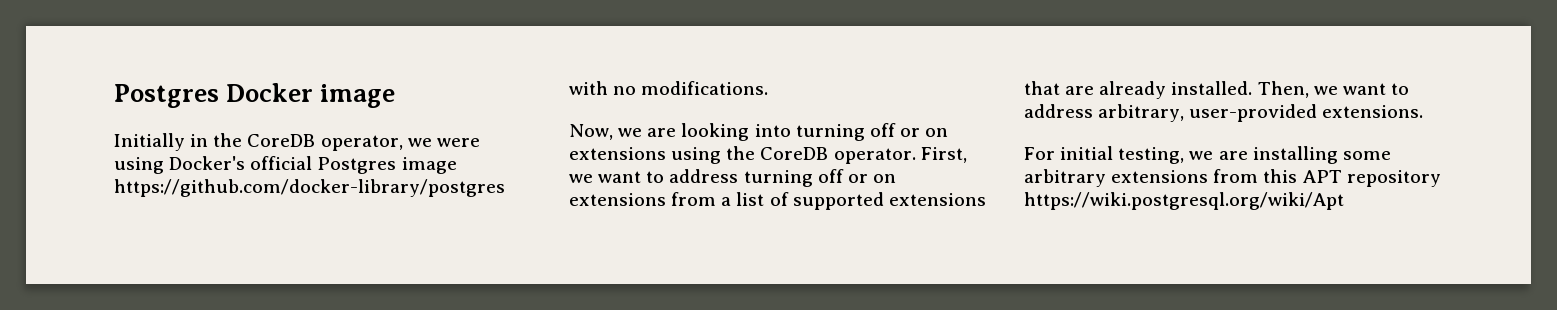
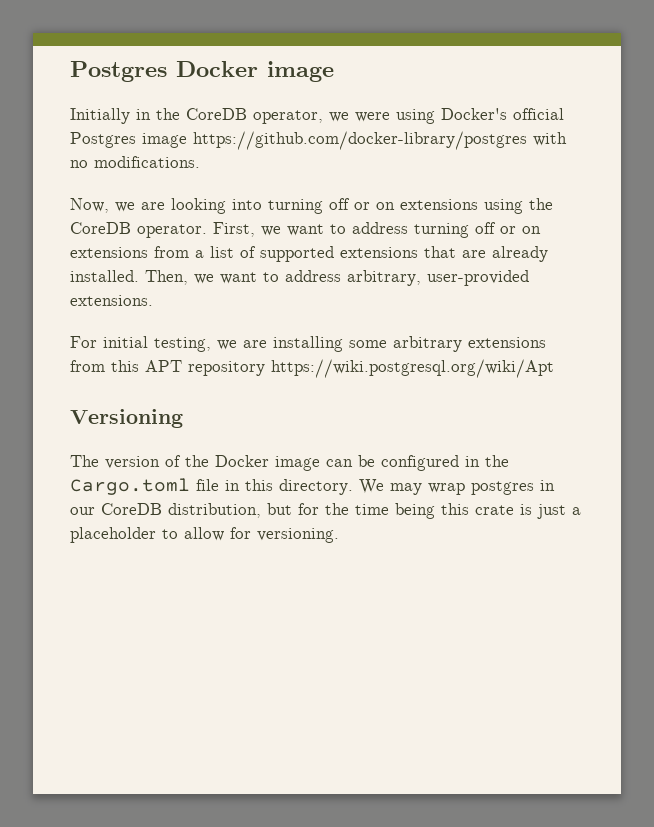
+ Versioning
+ The version of the Docker image can be configured in the Cargo.toml file in this directory. We may wrap postgres in our CoreDB distribution, but for the time being this crate is just a placeholder to allow for versioning.

